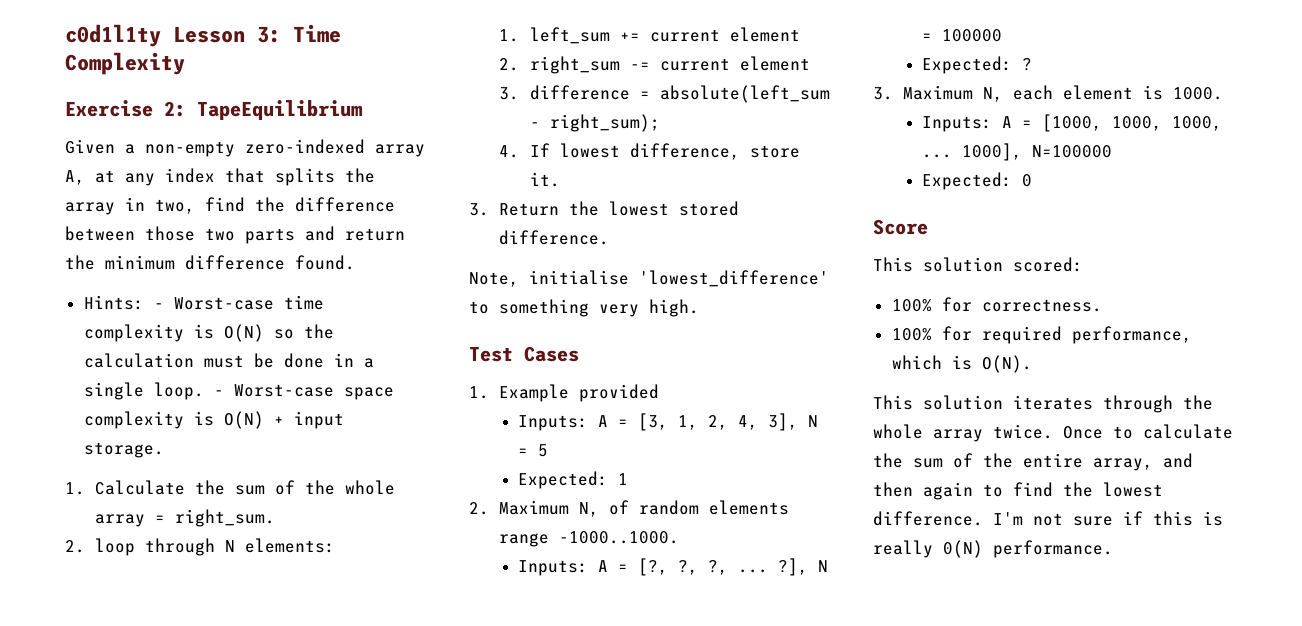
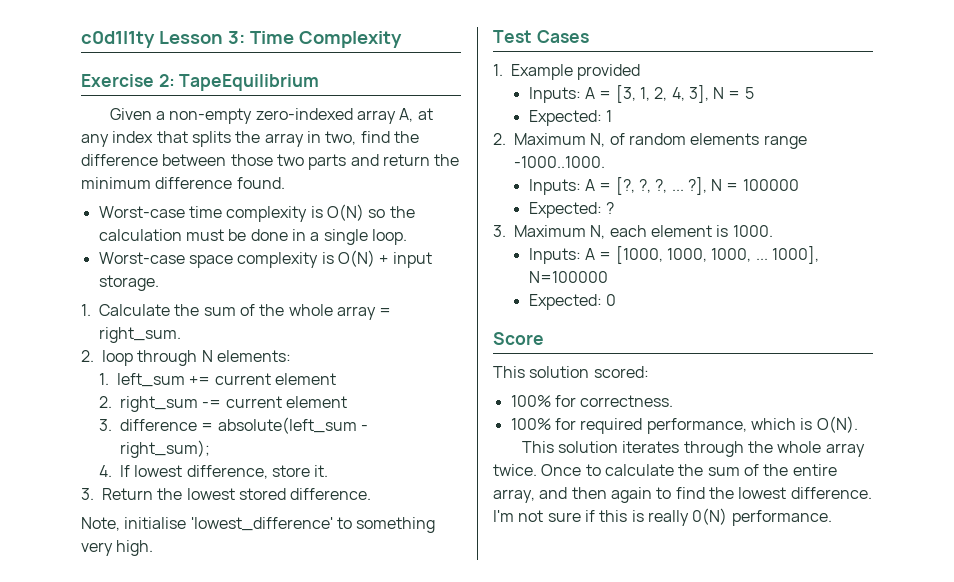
- Hints: - Worst-case time complexity is O(N) so the calculation must be done in a single loop. - Worst-case space complexity is O(N) + input storage.
+ Worst-case time complexity is O(N) so the calculation must be done in a single loop.
+ Worst-case space complexity is O(N) + input storage.

